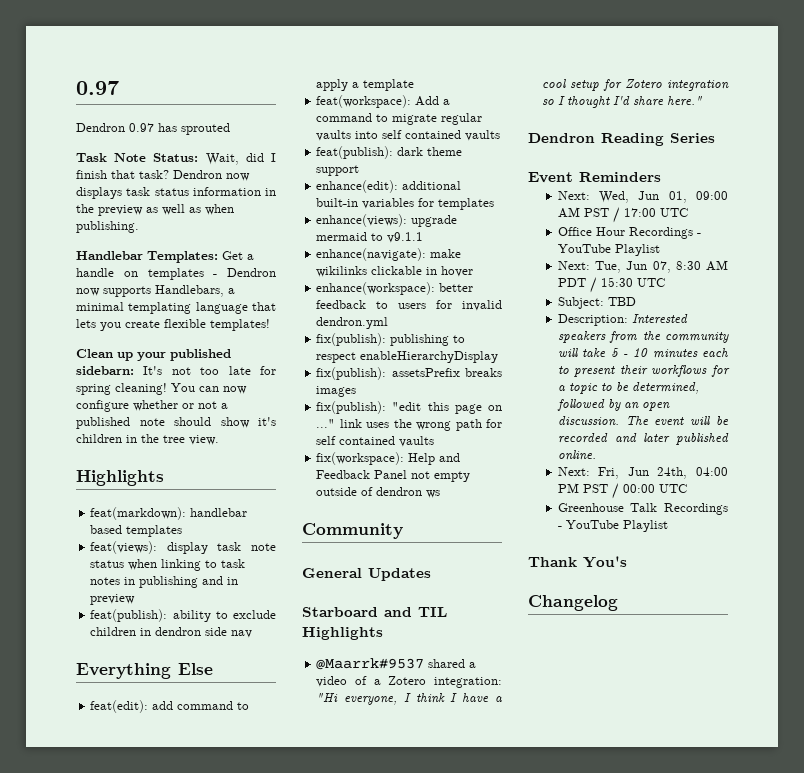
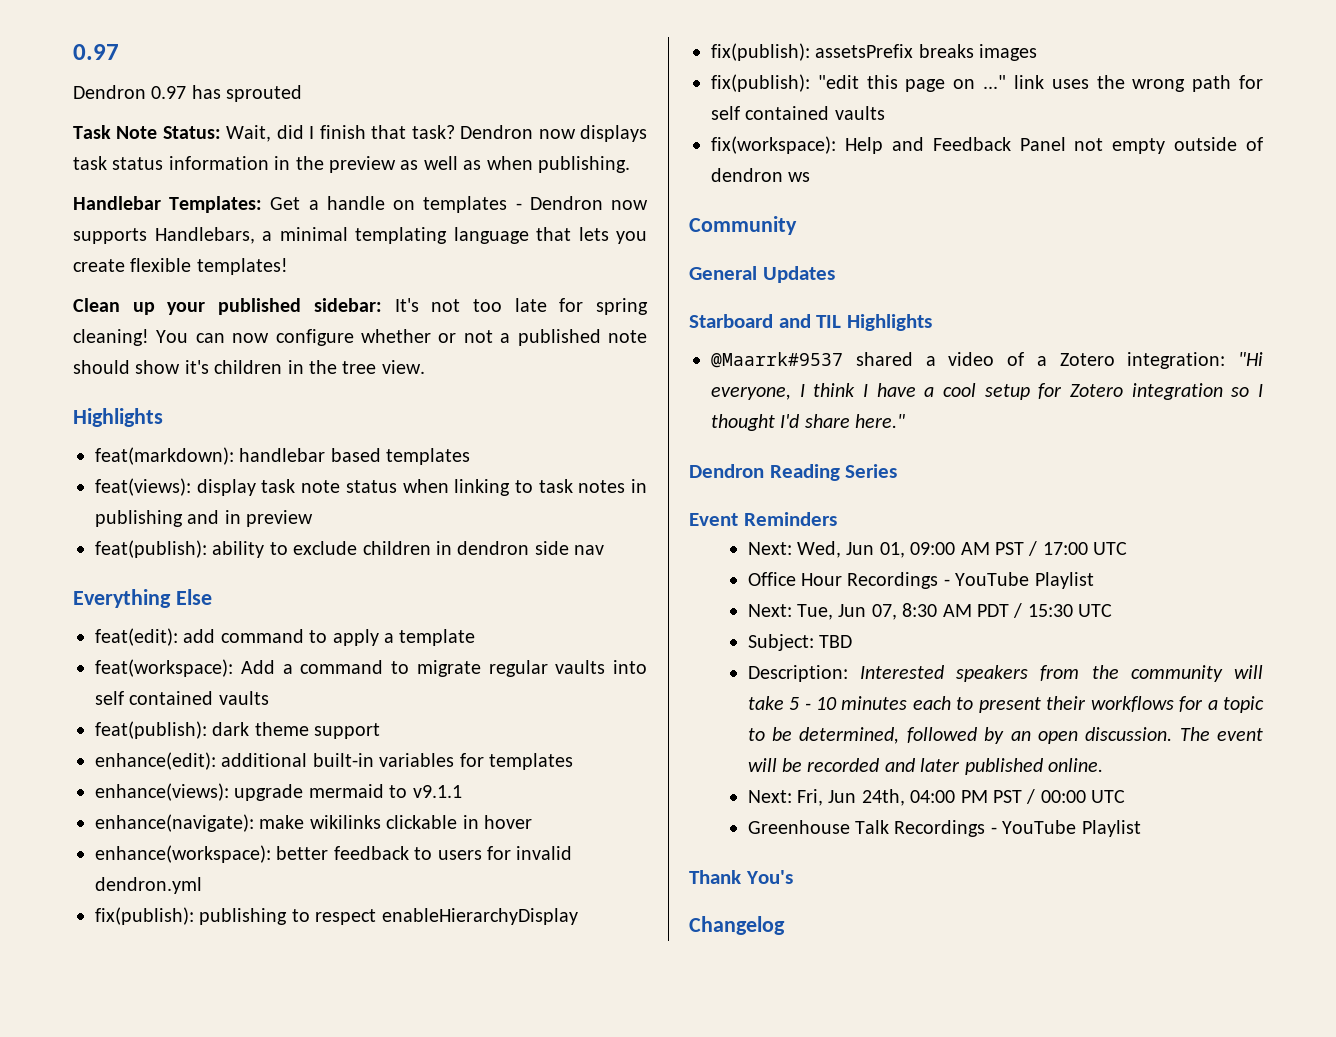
- Clean up your published sidebarn: It's not too late for spring cleaning!
+ Clean up your published sidebar: It's not too late for spring cleaning!

